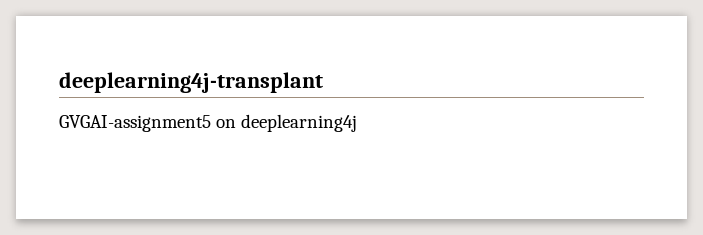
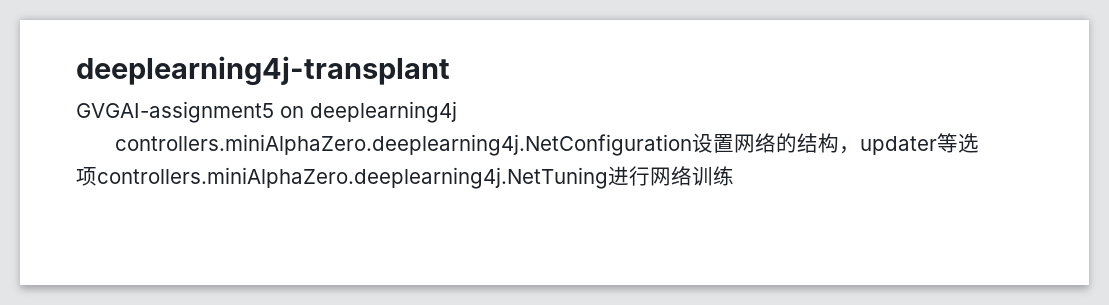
+ controllers.miniAlphaZero.deeplearning4j.NetConfiguration设置网络的结构，updater等选项controllers.miniAlphaZero.deeplearning4j.NetTuning进行网络训练

